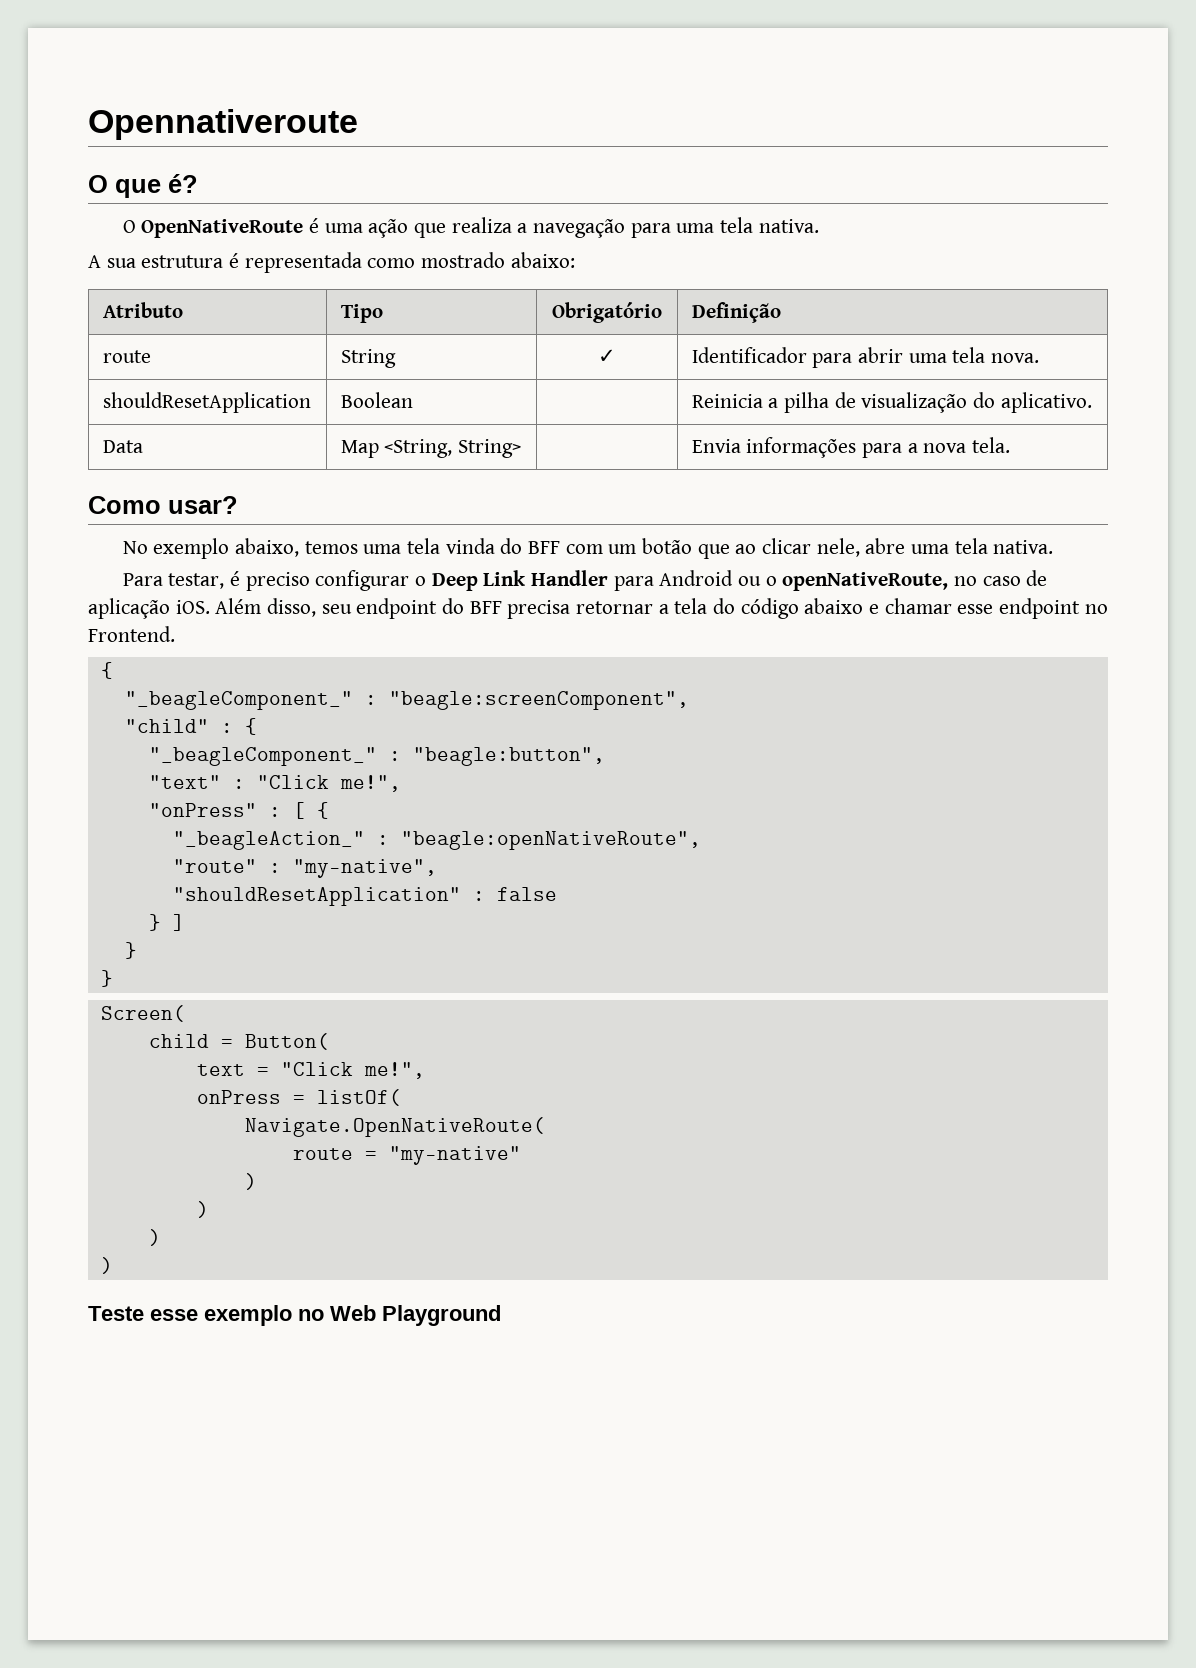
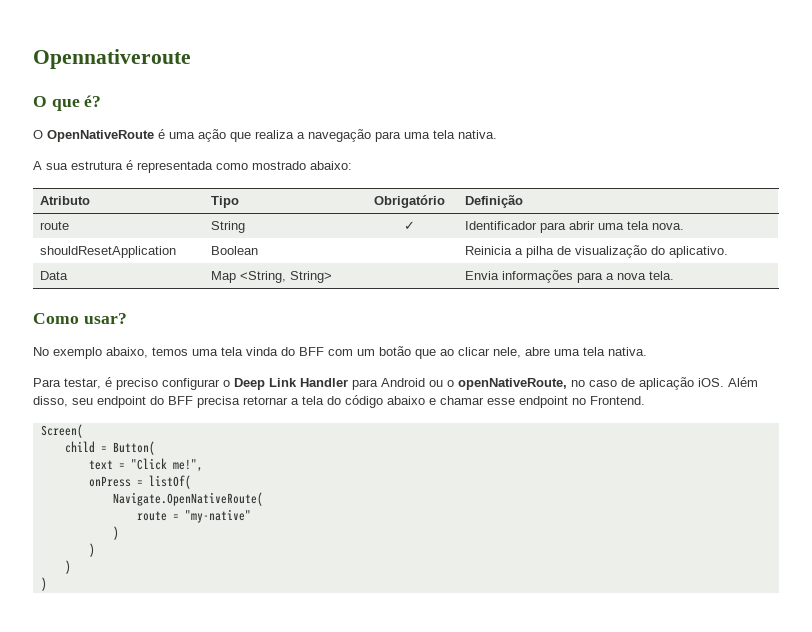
  Além disso, seu endpoint do BFF precisa retornar a tela do código abaixo e chamar esse endpoint no Frontend.
- {
- "_beagleComponent_" : "beagle:screenComponent",
- "child" : {
- "_beagleComponent_" : "beagle:button",
- "text" : "Click me!",
- "onPress" : [ {
- "_beagleAction_" : "beagle:openNativeRoute",
- "route" : "my-native",
- "shouldResetApplication" : false
- } ]
- }
- }
- Teste esse exemplo no Web Playground

